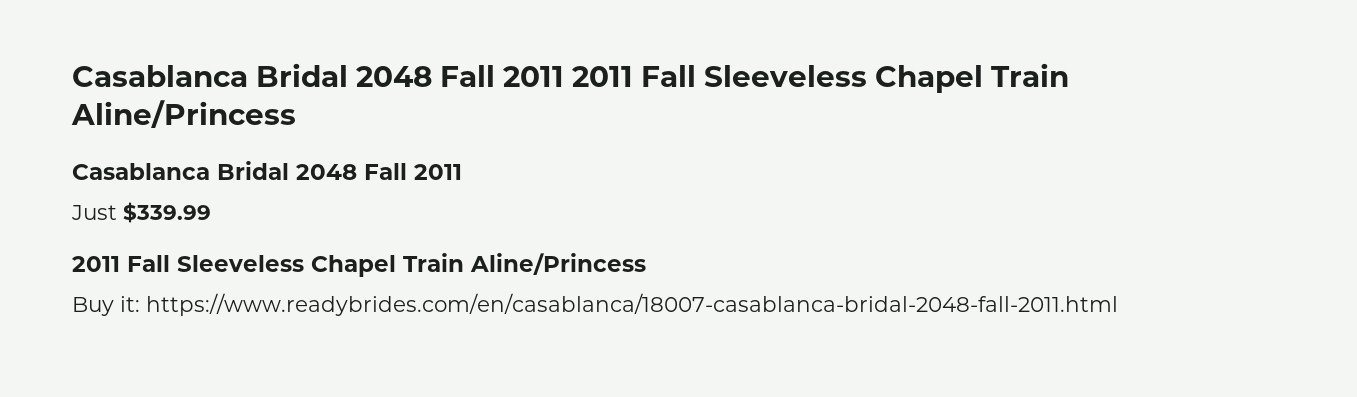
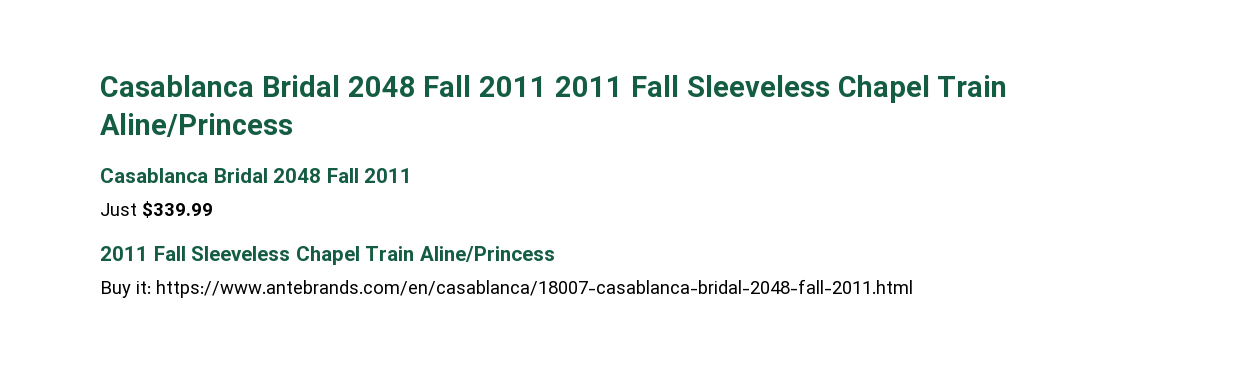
- Buy it: https://www.readybrides.com/en/casablanca/18007-casablanca-bridal-2048-fall-2011.html
+ Buy it: https://www.antebrands.com/en/casablanca/18007-casablanca-bridal-2048-fall-2011.html

